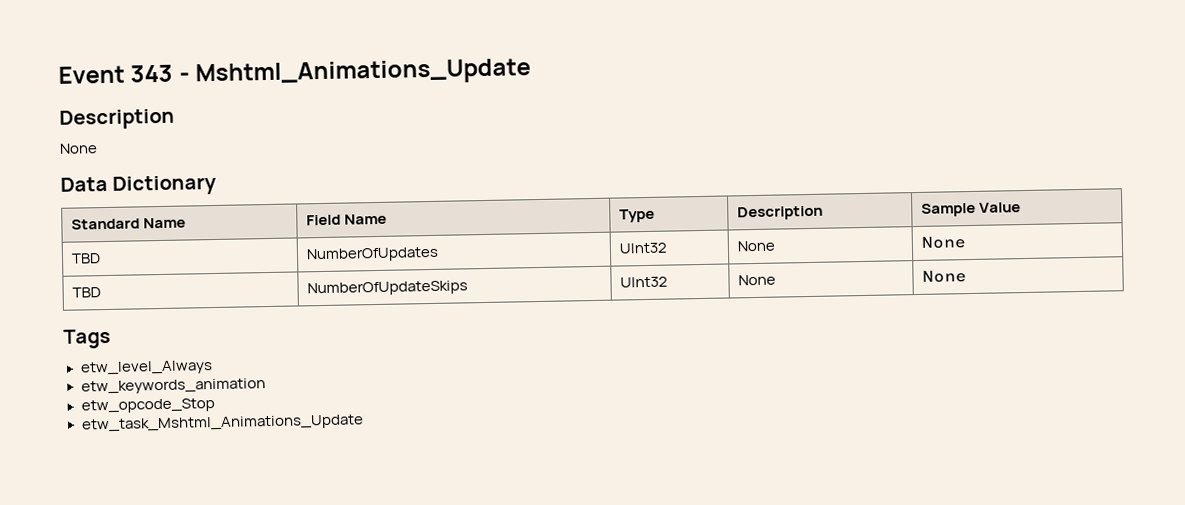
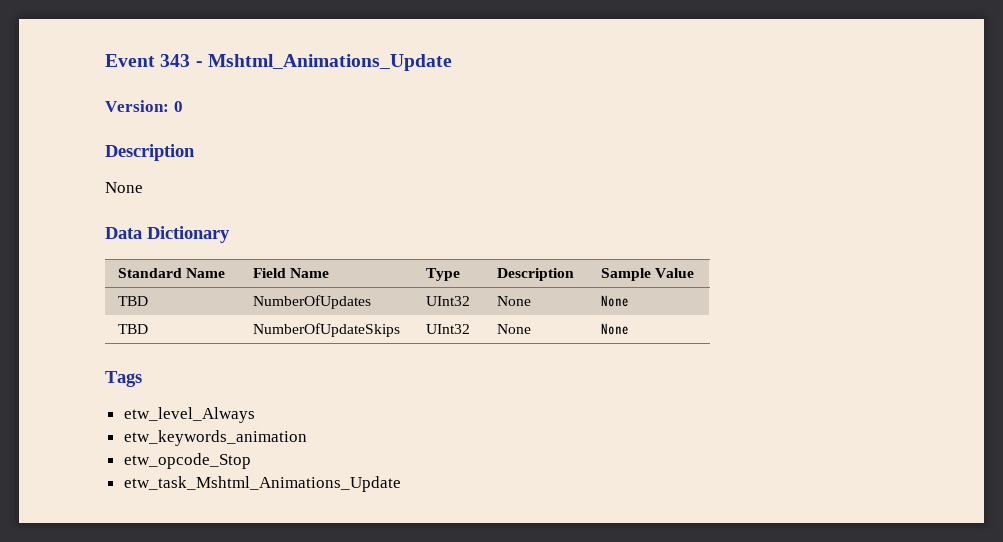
+ Version: 0

